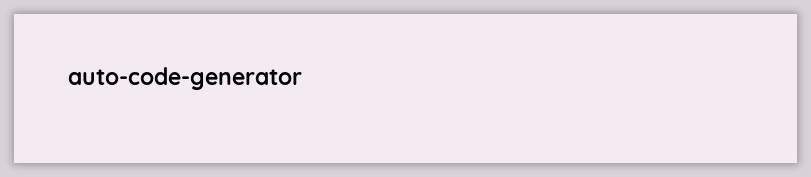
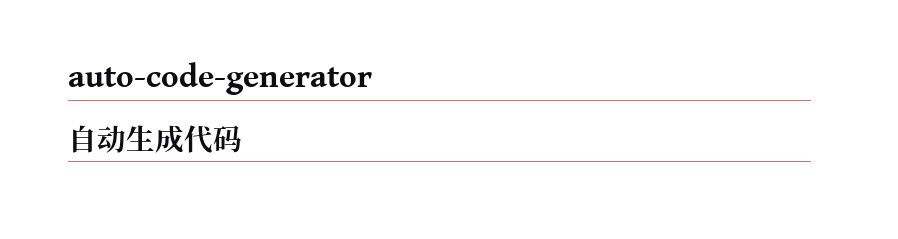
+ 自动生成代码

